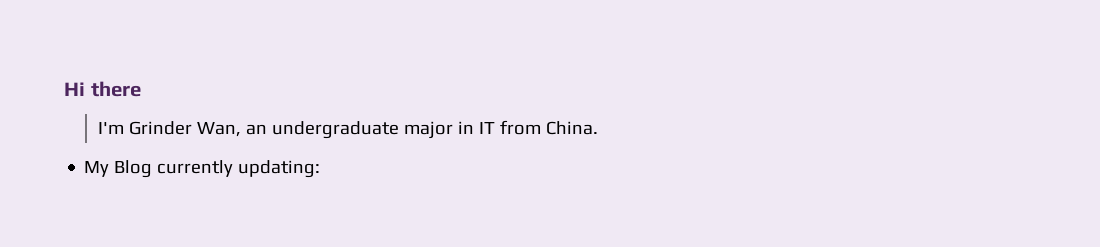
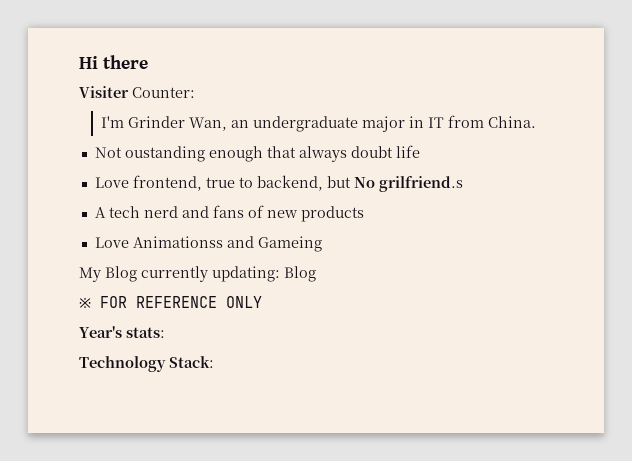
+ Visiter Counter:
- My Blog currently updating:
+ Not oustanding enough that always doubt life
+ Love frontend, true to backend, but No grilfriend.s
+ A tech nerd and fans of new products
+ Love Animationss and Gameing
+ My Blog currently updating: Blog
+ ※ FOR REFERENCE ONLY
+ Year's stats:
+ Technology Stack:

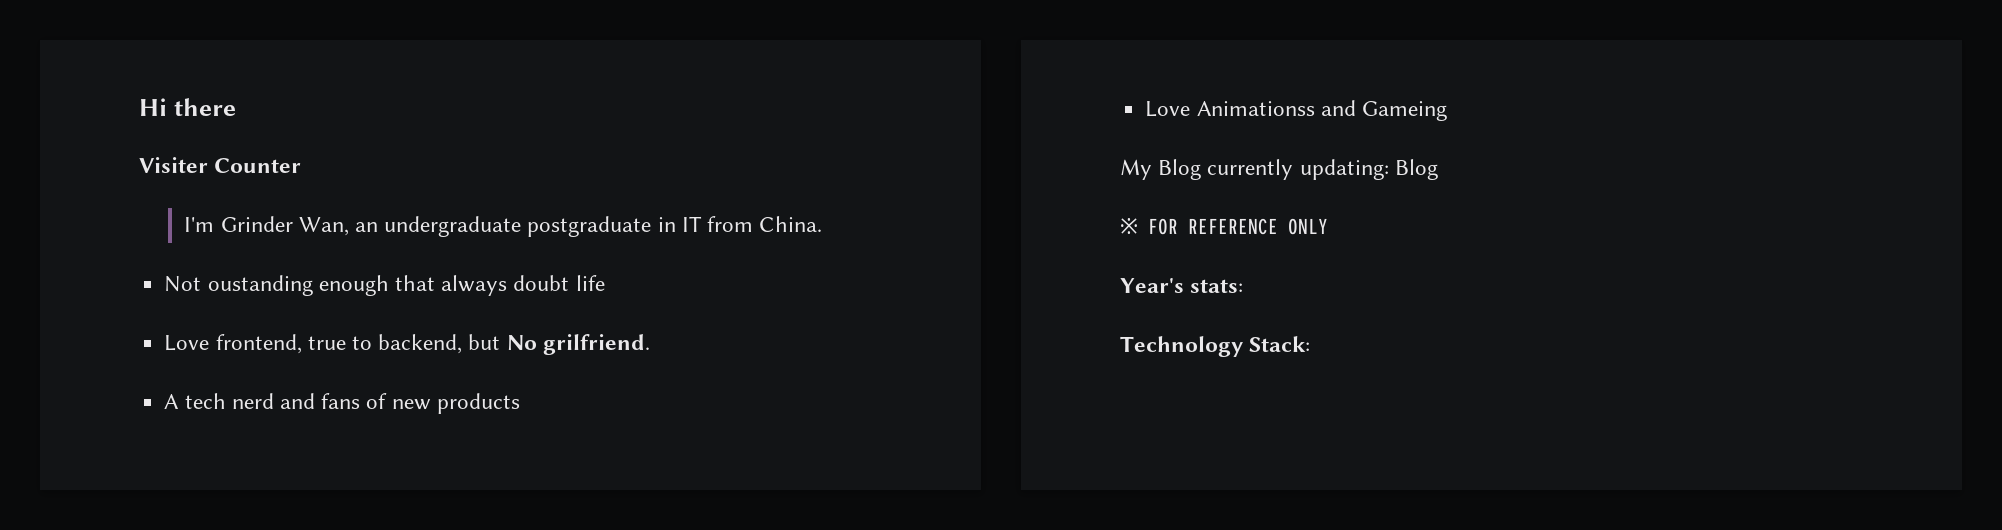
- Visiter Counter:
+ Visiter Counter
- I'm Grinder Wan, an undergraduate major in IT from China.
+ I'm Grinder Wan, an undergraduate postgraduate in IT from China.
- Love frontend, true to backend, but No grilfriend.s
+ Love frontend, true to backend, but No grilfriend.

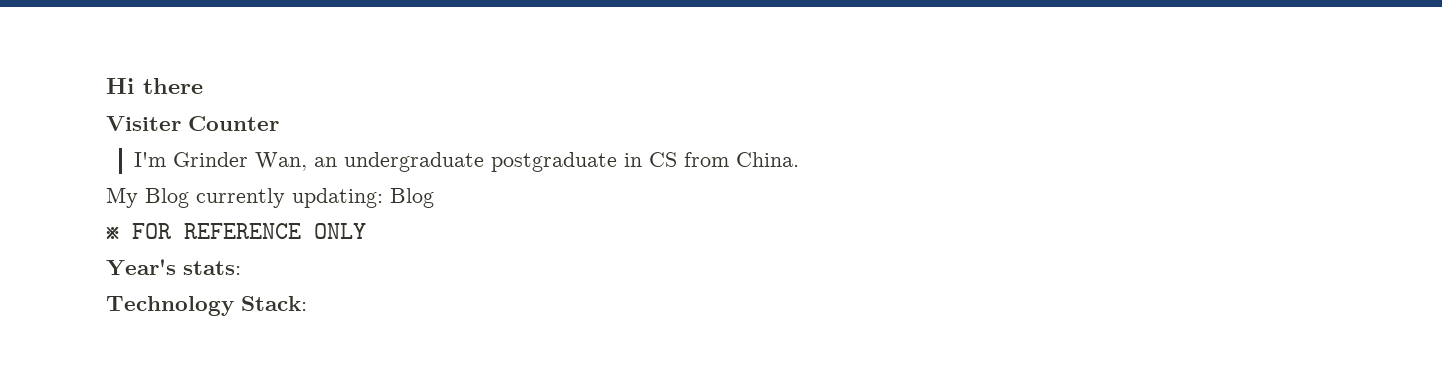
- I'm Grinder Wan, an undergraduate postgraduate in IT from China.
+ I'm Grinder Wan, an undergraduate postgraduate in CS from China.
- Not oustanding enough that always doubt life
- Love frontend, true to backend, but No grilfriend.
- A tech nerd and fans of new products
- Love Animationss and Gameing

